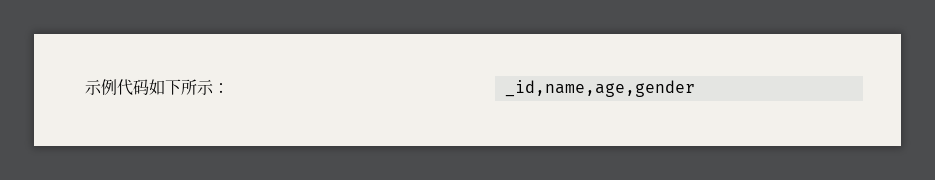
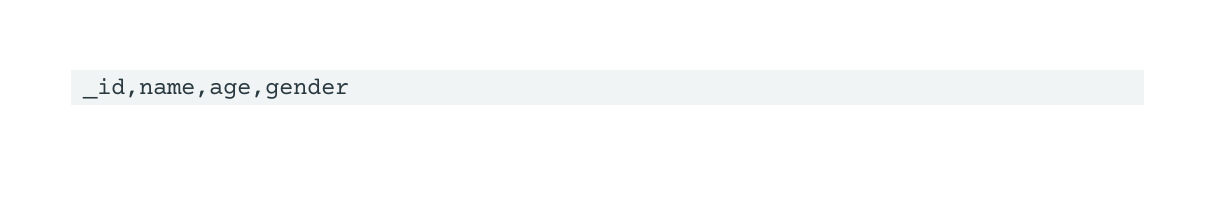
- 示例代码如下所示：

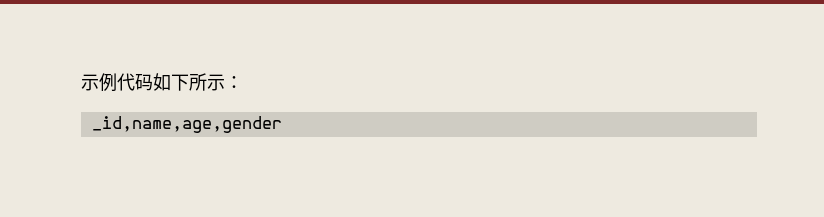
+ 示例代码如下所示：

